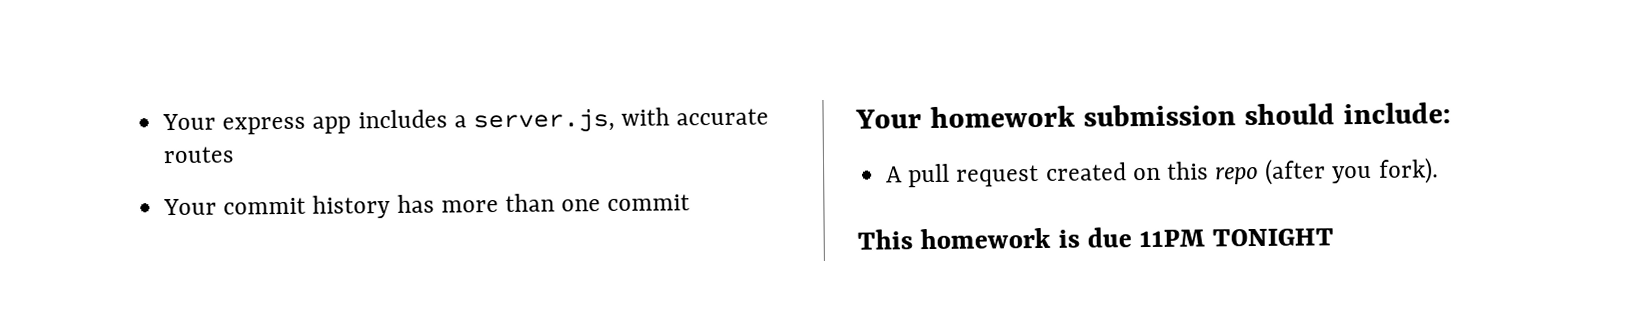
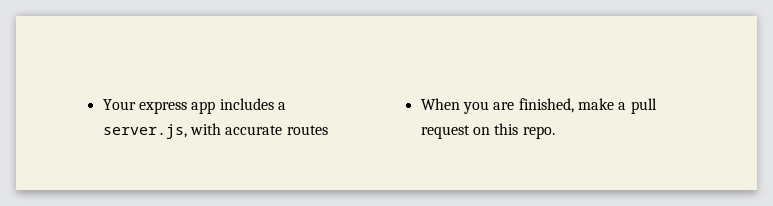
- Your commit history has more than one commit
- Your homework submission should include:
- A pull request created on this repo (after you fork).
- This homework is due 11PM TONIGHT
+ When you are finished, make a pull request on this repo.

